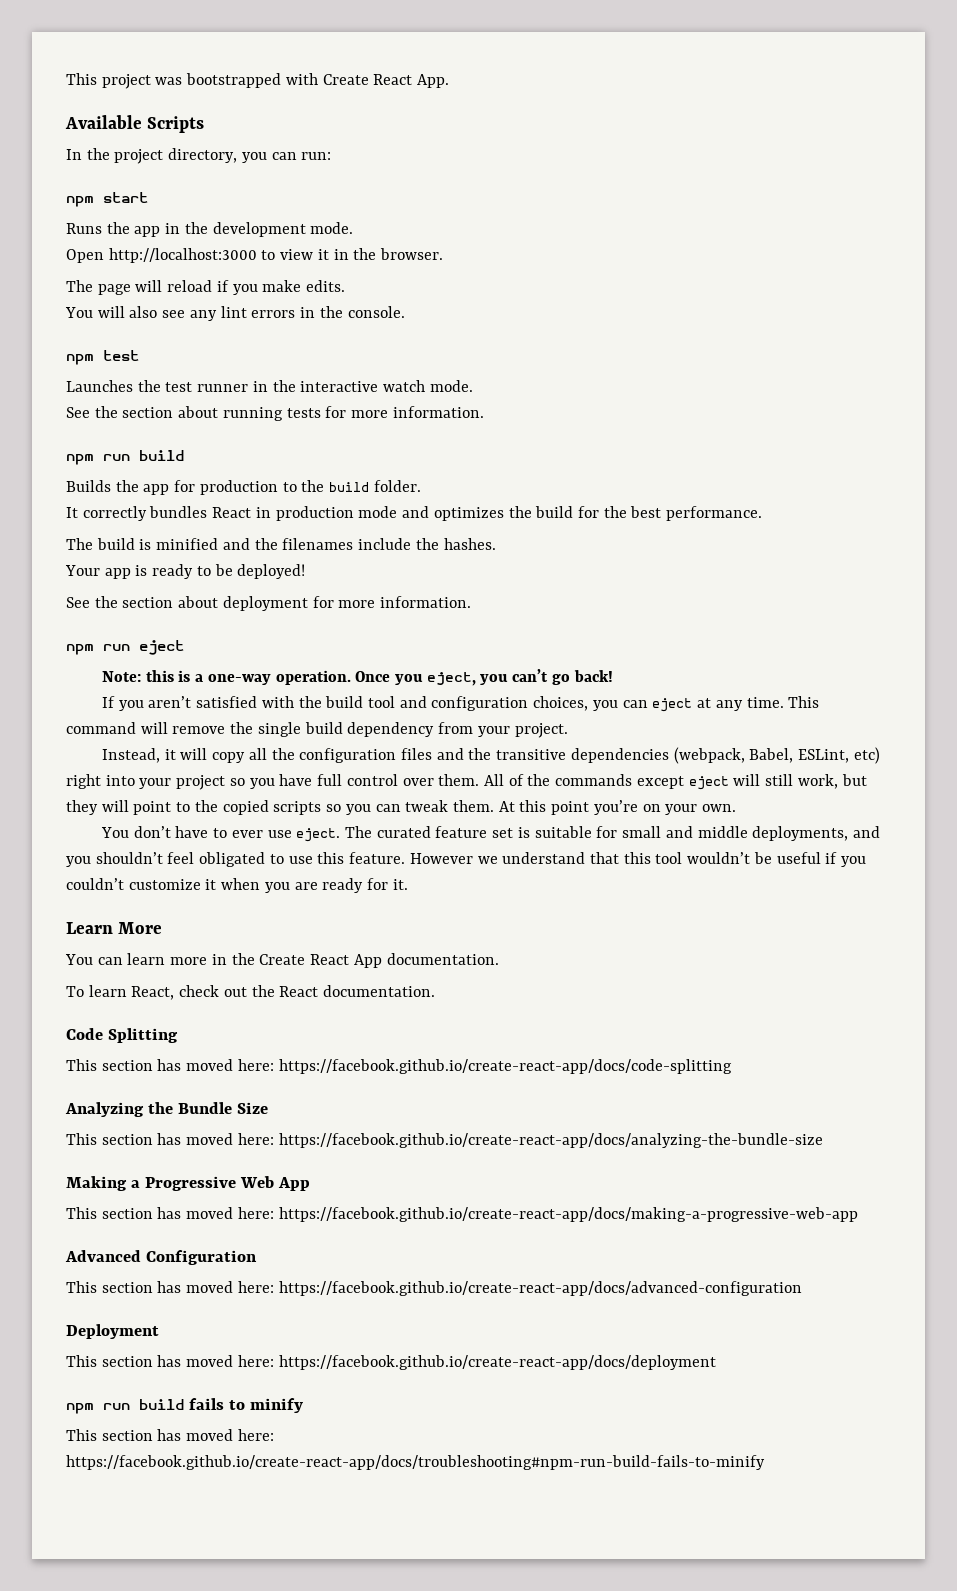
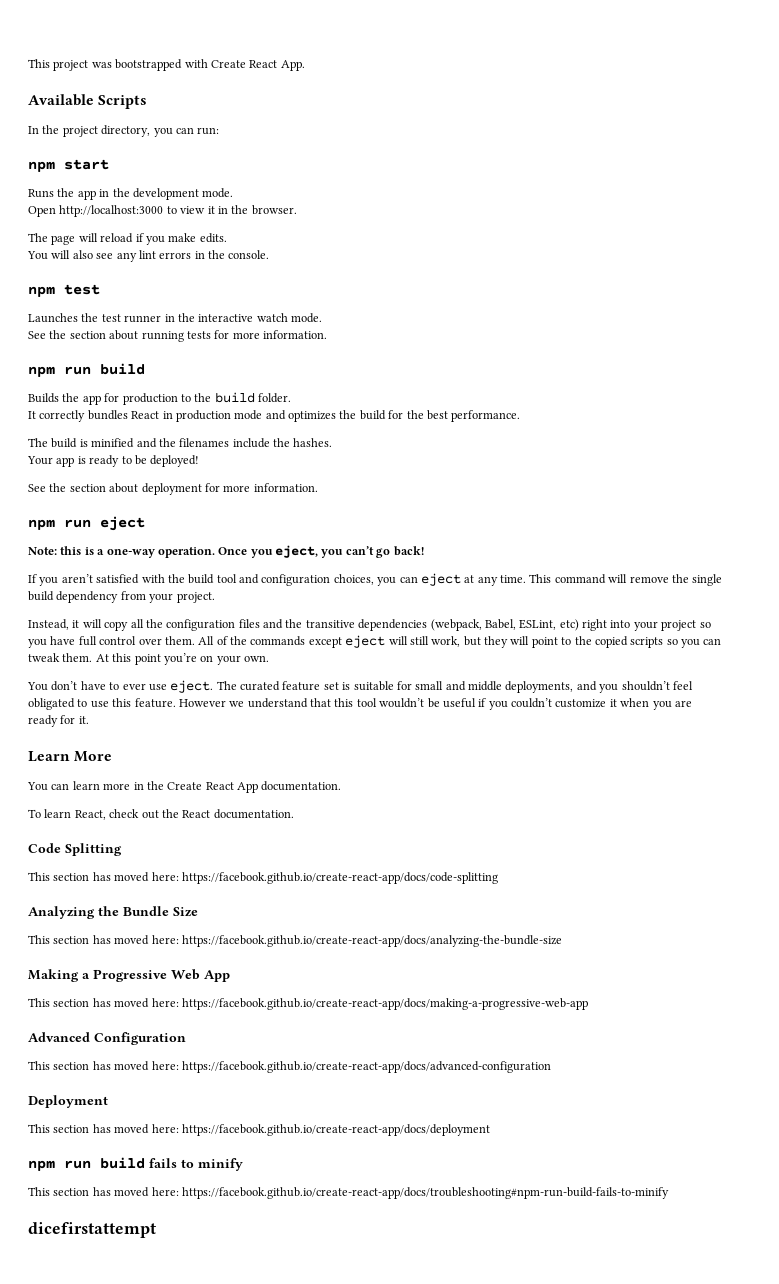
+ dicefirstattempt

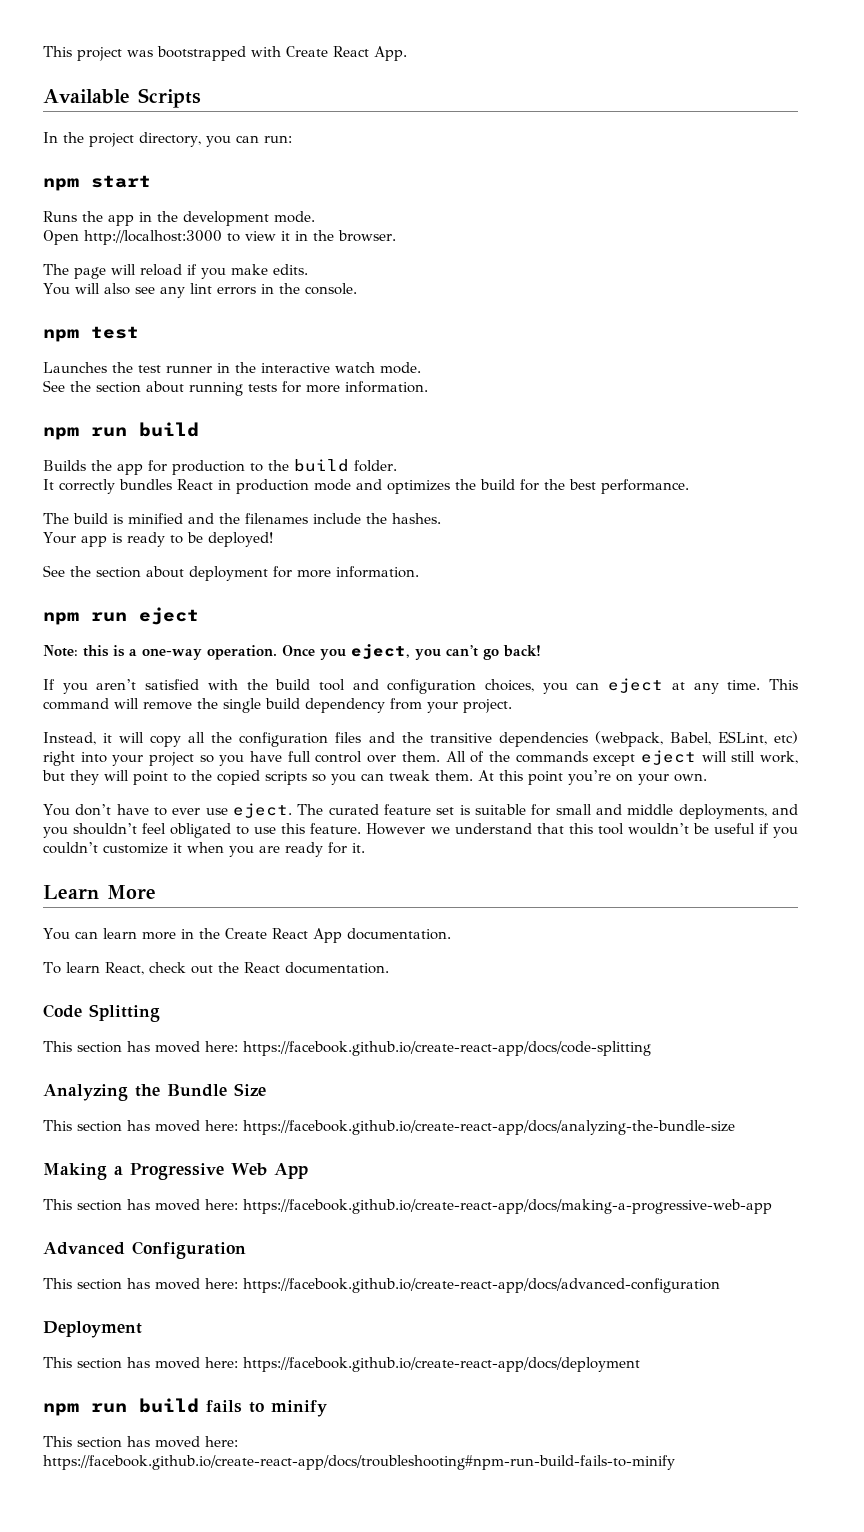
- dicefirstattempt

